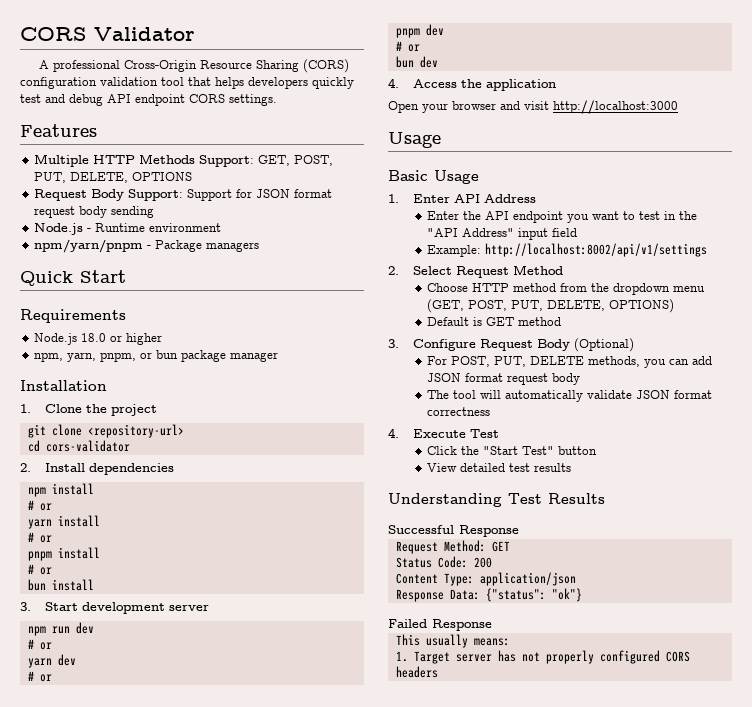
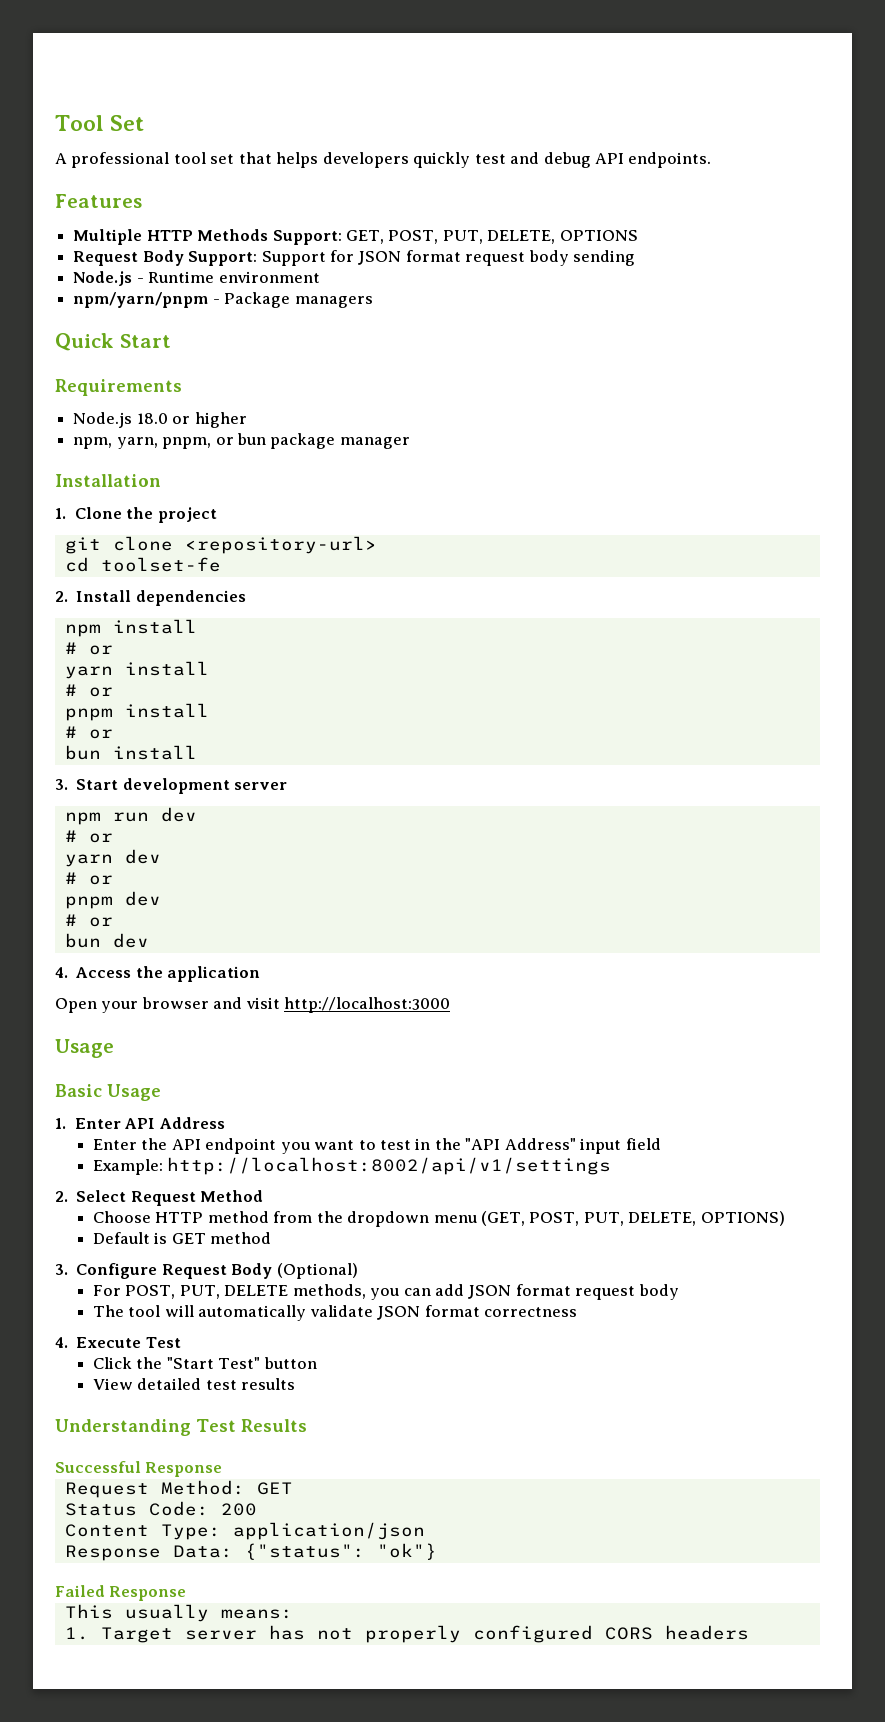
- CORS Validator
+ Tool Set
- A professional Cross-Origin Resource Sharing (CORS) configuration validation tool that helps developers quickly test and debug API endpoint CORS settings.
+ A professional tool set that helps developers quickly test and debug API endpoints.
- cd cors-validator
+ cd toolset-fe

